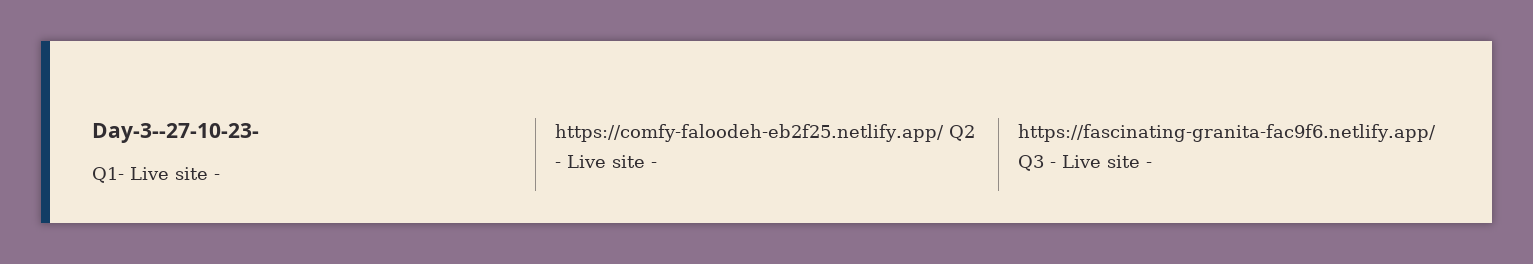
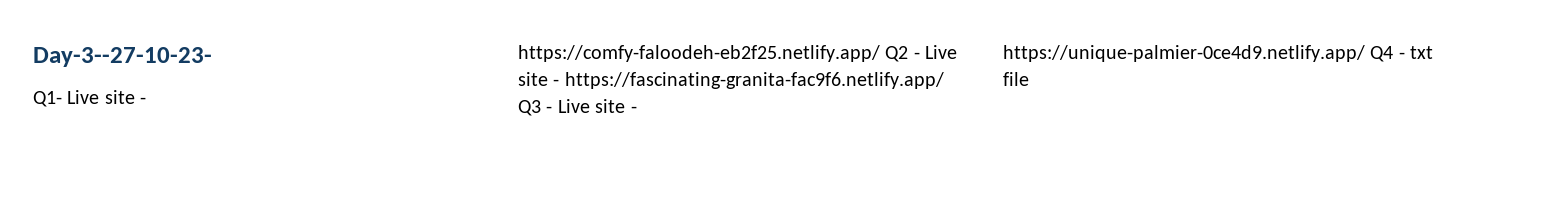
- Q1- Live site - https://comfy-faloodeh-eb2f25.netlify.app/ Q2 - Live site - https://fascinating-granita-fac9f6.netlify.app/ Q3 - Live site -
+ Q1- Live site - https://comfy-faloodeh-eb2f25.netlify.app/ Q2 - Live site - https://fascinating-granita-fac9f6.netlify.app/ Q3 - Live site - https://unique-palmier-0ce4d9.netlify.app/ Q4 - txt file

